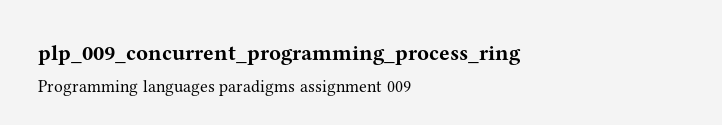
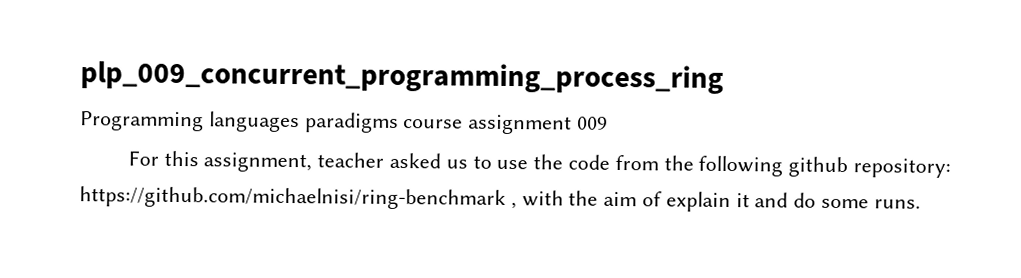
- Programming languages paradigms assignment 009
+ Programming languages paradigms course assignment 009
+ For this assignment, teacher asked us to use the code from the following github repository: https://github.com/michaelnisi/ring-benchmark , with the aim of explain it and do some runs.

